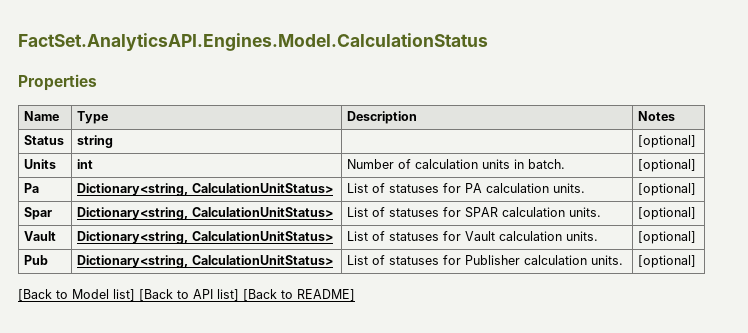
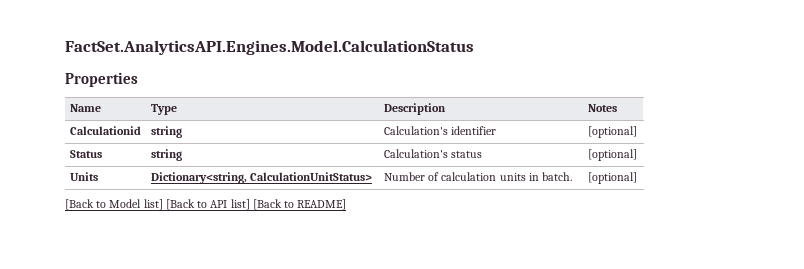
+ Calculationid | string | Calculation's identifier | [optional]
- Status | string | | [optional]
+ Status | string | Calculation's status | [optional]
- Units | int | Number of calculation units in batch. | [optional]
+ Units | Dictionary<string, CalculationUnitStatus> | Number of calculation units in batch. | [optional]
- Pa | Dictionary<string, CalculationUnitStatus> | List of statuses for PA calculation units. | [optional]
- Spar | Dictionary<string, CalculationUnitStatus> | List of statuses for SPAR calculation units. | [optional]
- Vault | Dictionary<string, CalculationUnitStatus> | List of statuses for Vault calculation units. | [optional]
- Pub | Dictionary<string, CalculationUnitStatus> | List of statuses for Publisher calculation units. | [optional]

